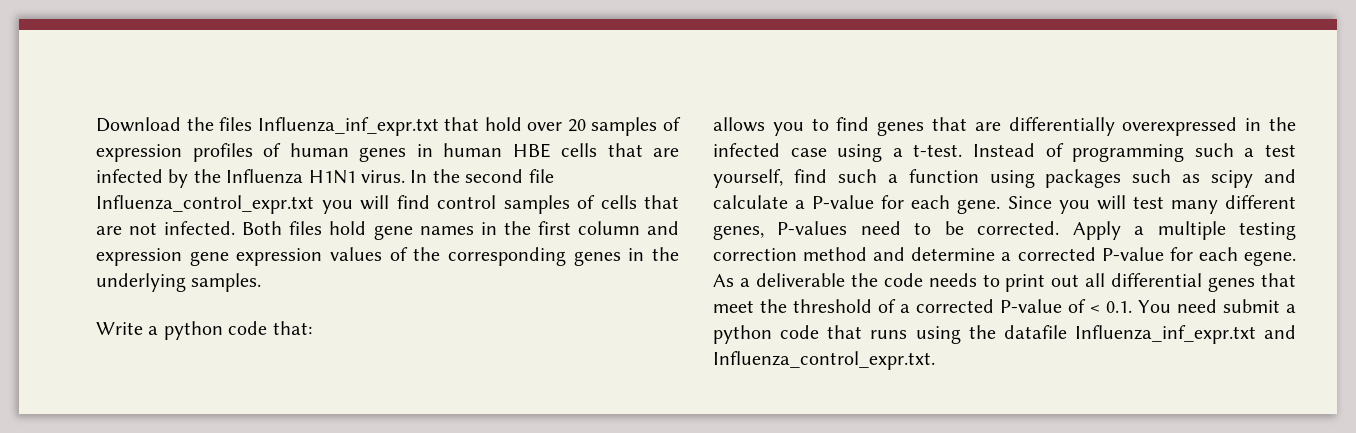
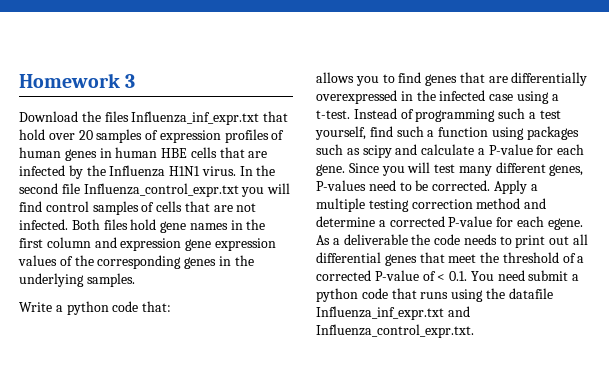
+ Homework 3

